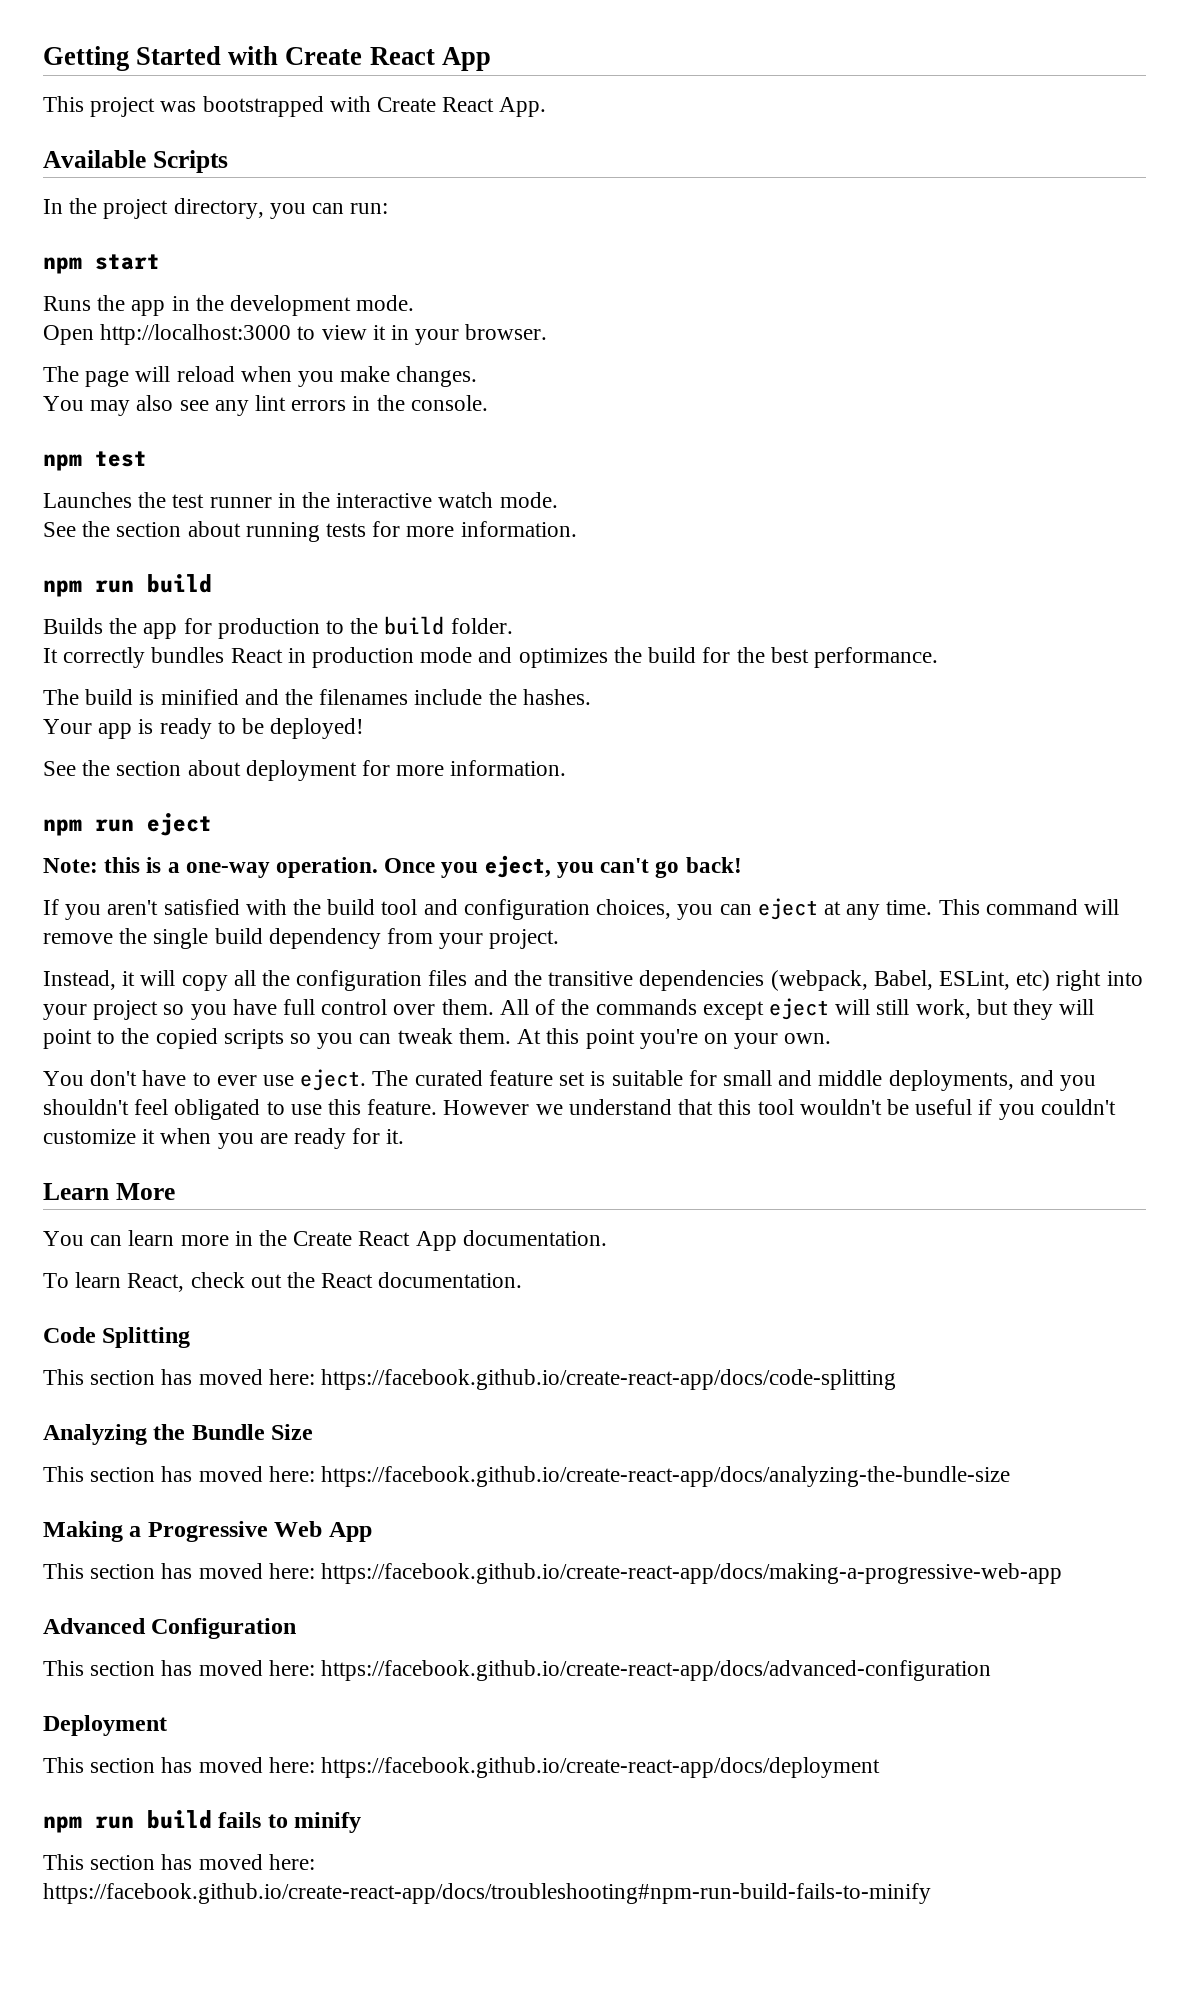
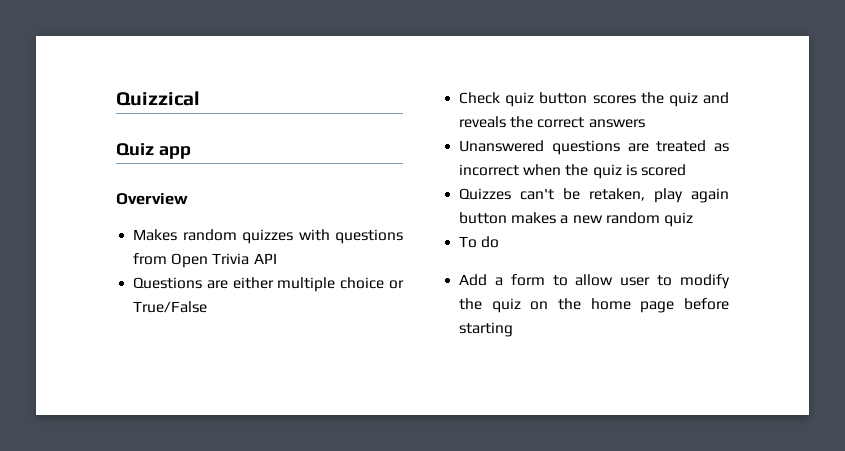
- Getting Started with Create React App
- This project was bootstrapped with Create React App.
- Available Scripts
- In the project directory, you can run:
- npm start
- Runs the app in the development mode.
- Open http://localhost:3000 to view it in your browser.
- The page will reload when you make changes.
- You may also see any lint errors in the console.
- npm test
- Launches the test runner in the interactive watch mode.
- See the section about running tests for more information.
- npm run build
- Builds the app for production to the build folder.
- It correctly bundles React in production mode and optimizes the build for the best performance.
- The build is minified and the filenames include the hashes.
- Your app is ready to be deployed!
- See the section about deployment for more information.
- npm run eject
- Note: this is a one-way operation. Once you eject, you can't go back!
- If you aren't satisfied with the build tool and configuration choices, you can eject at any time. This command will remove the single build dependency from your project.
- Instead, it will copy all the configuration files and the transitive dependencies (webpack, Babel, ESLint, etc) right into your project so you have full control over them. All of the commands except eject will still work, but they will point to the copied scripts so you can tweak them. At this point you're on your own.
- You don't have to ever use eject. The curated feature set is suitable for small and middle deployments, and you shouldn't feel obligated to use this feature. However we understand that this tool wouldn't be useful if you couldn't customize it when you are ready for it.
- Learn More
- You can learn more in the Create React App documentation.
- To learn React, check out the React documentation.
- Code Splitting
- This section has moved here: https://facebook.github.io/create-react-app/docs/code-splitting
- Analyzing the Bundle Size
- This section has moved here: https://facebook.github.io/create-react-app/docs/analyzing-the-bundle-size
- Making a Progressive Web App
- This section has moved here: https://facebook.github.io/create-react-app/docs/making-a-progressive-web-app
- Advanced Configuration
- This section has moved here: https://facebook.github.io/create-react-app/docs/advanced-configuration
- Deployment
- This section has moved here: https://facebook.github.io/create-react-app/docs/deployment
- npm run build fails to minify
- This section has moved here: https://facebook.github.io/create-react-app/docs/troubleshooting#npm-run-build-fails-to-minify
+ Quizzical
+ Quiz app
+ Overview
+ Makes random quizzes with questions from Open Trivia API
+ Questions are either multiple choice or True/False
+ Check quiz button scores the quiz and reveals the correct answers
+ Unanswered questions are treated as incorrect when the quiz is scored
+ Quizzes can't be retaken, play again button makes a new random quiz
+ To do
+ Add a form to allow user to modify the quiz on the home page before starting

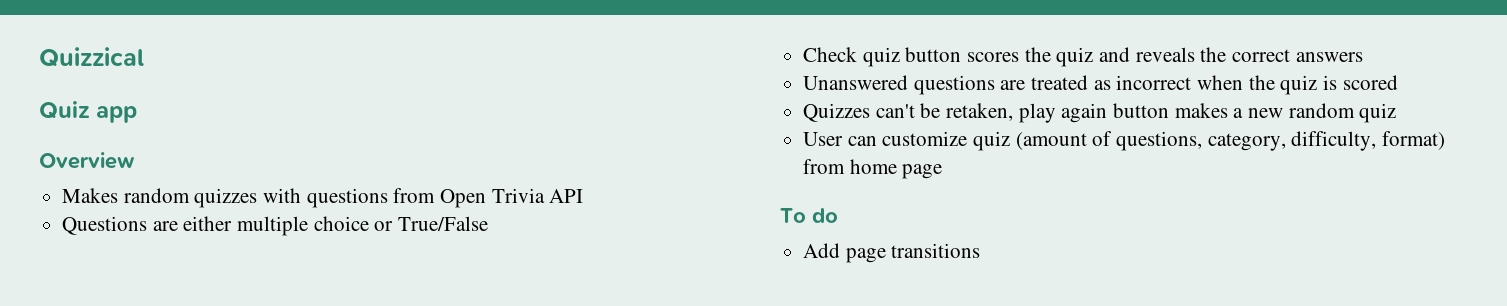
+ User can customize quiz (amount of questions, category, difficulty, format) from home page
  To do
- Add a form to allow user to modify the quiz on the home page before starting
+ Add page transitions

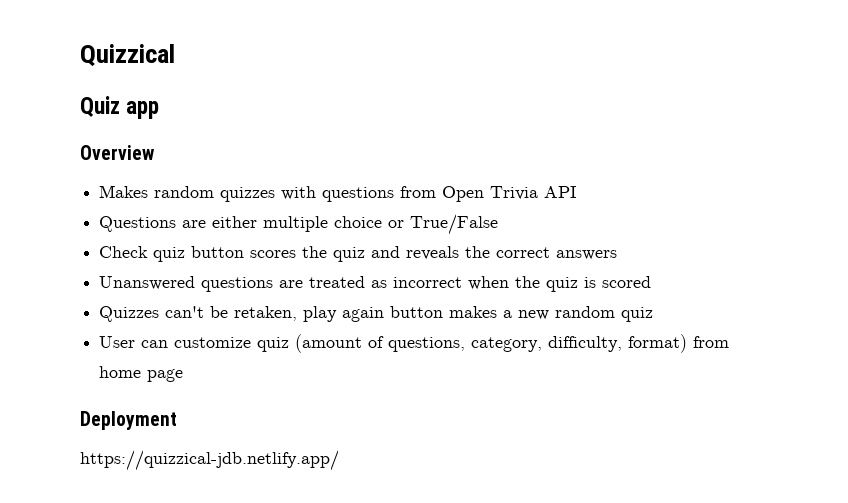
- To do
- Add page transitions
+ Deployment
+ https://quizzical-jdb.netlify.app/

